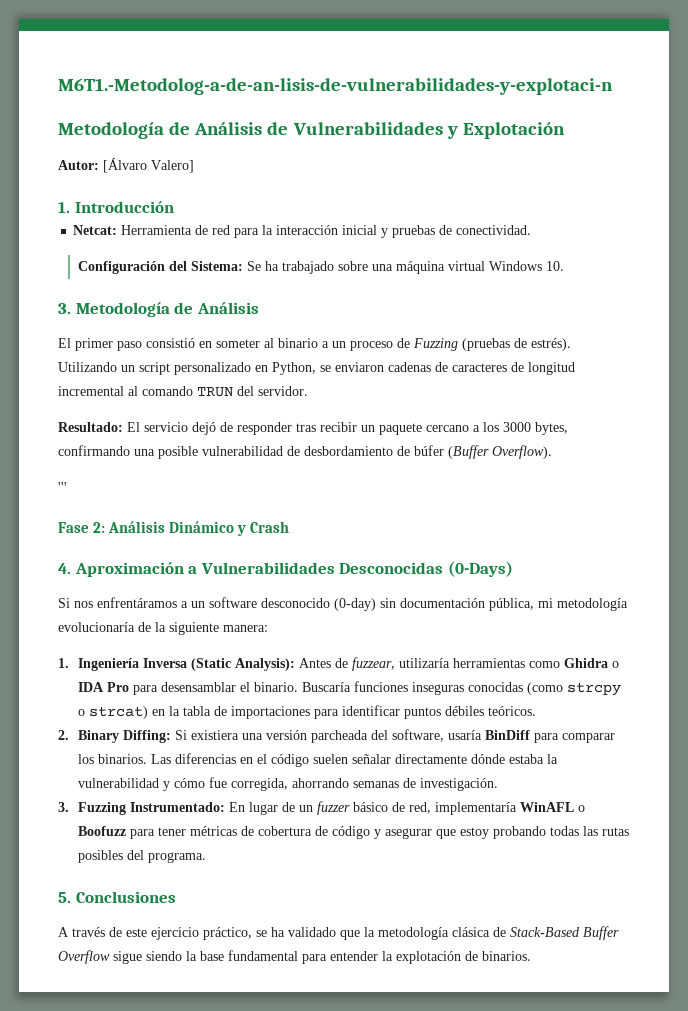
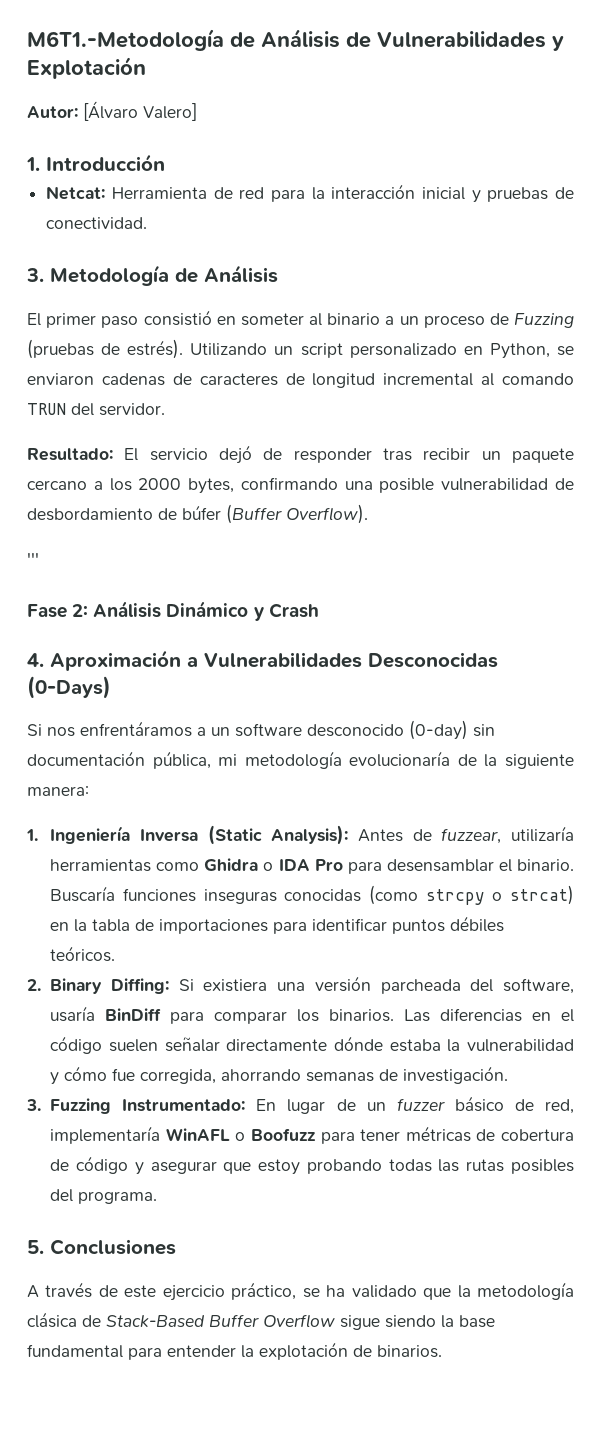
- M6T1.-Metodolog-a-de-an-lisis-de-vulnerabilidades-y-explotaci-n
- Metodología de Análisis de Vulnerabilidades y Explotación
+ M6T1.-Metodología de Análisis de Vulnerabilidades y Explotación
- Configuración del Sistema: Se ha trabajado sobre una máquina virtual Windows 10.
- Resultado: El servicio dejó de responder tras recibir un paquete cercano a los 3000 bytes, confirmando una posible vulnerabilidad de desbordamiento de búfer (Buffer Overflow).
+ Resultado: El servicio dejó de responder tras recibir un paquete cercano a los 2000 bytes, confirmando una posible vulnerabilidad de desbordamiento de búfer (Buffer Overflow).

